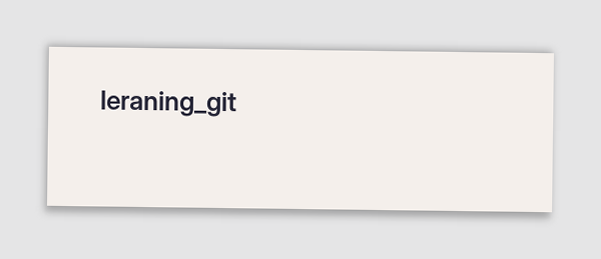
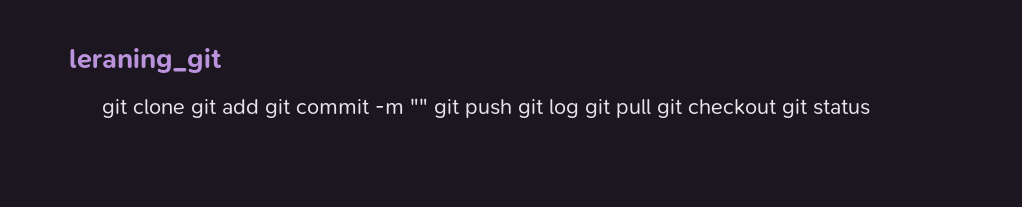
+ git clone git add git commit -m "" git push git log git pull git checkout git status

